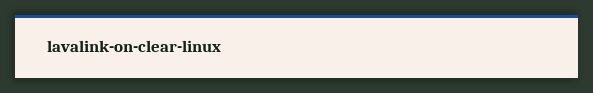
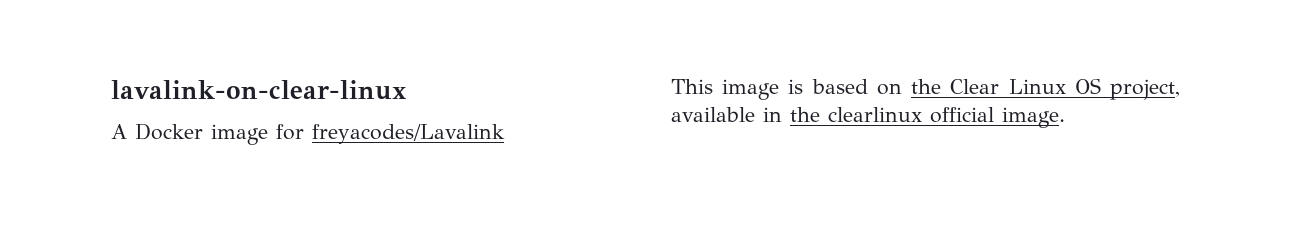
+ A Docker image for freyacodes/Lavalink
+ This image is based on the Clear Linux OS project, available in the clearlinux official image.

